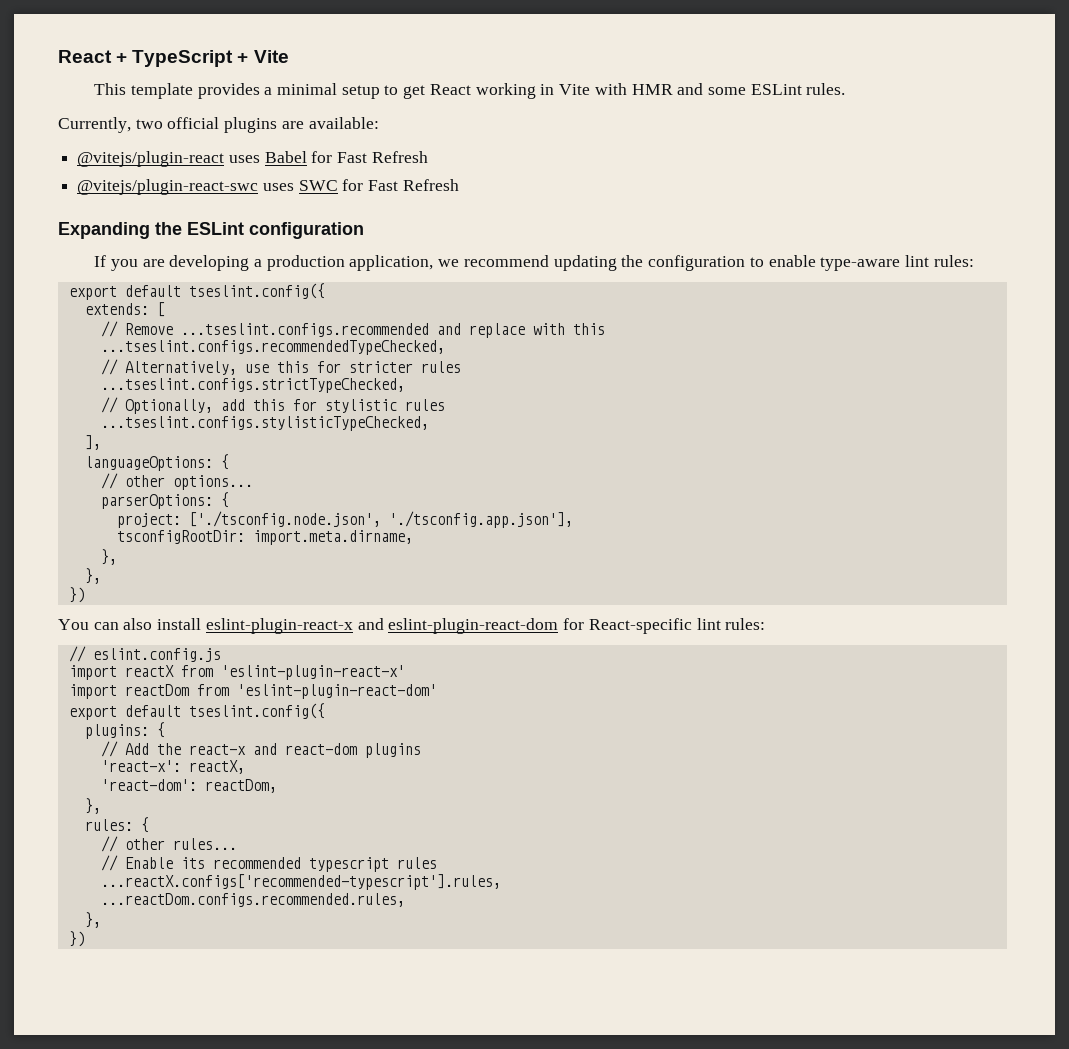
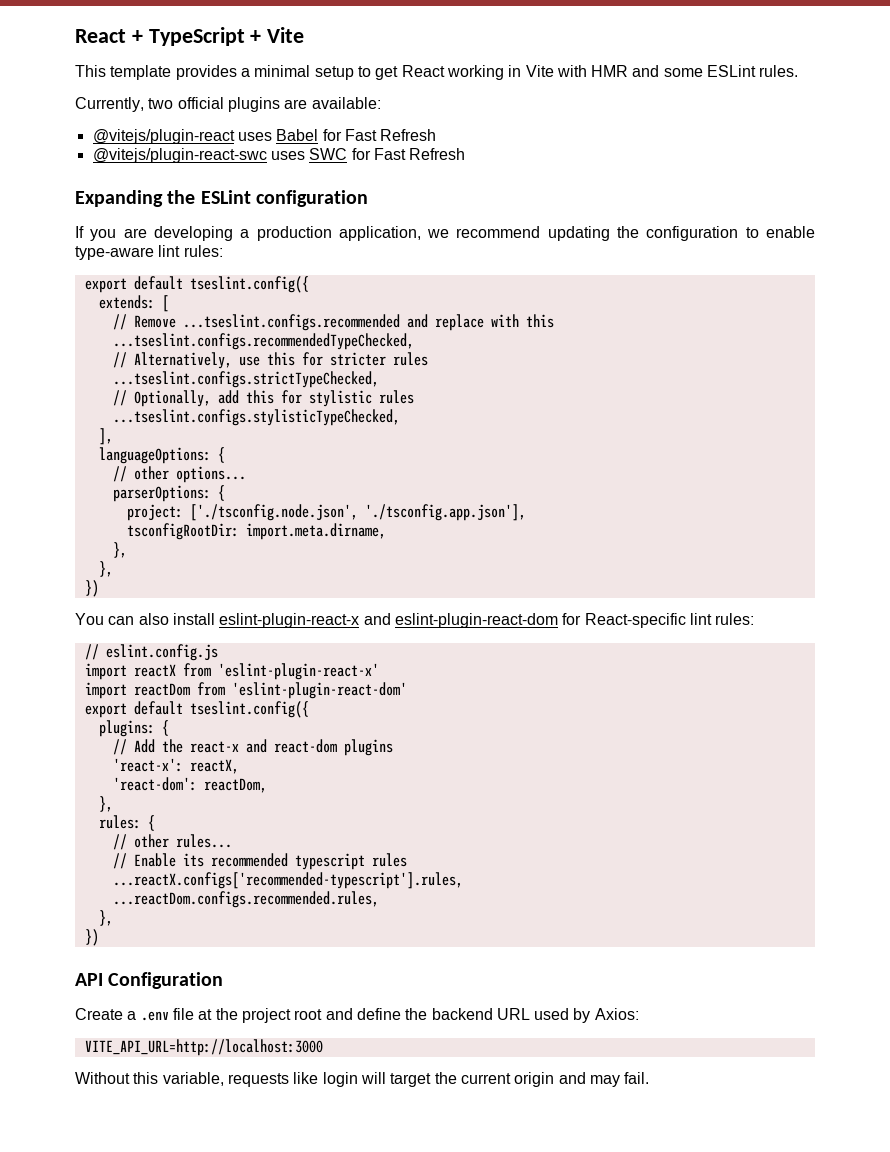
+ API Configuration
+ Create a .env file at the project root and define the backend URL used by Axios:
+ VITE_API_URL=http://localhost:3000
+ Without this variable, requests like login will target the current origin and may fail.

